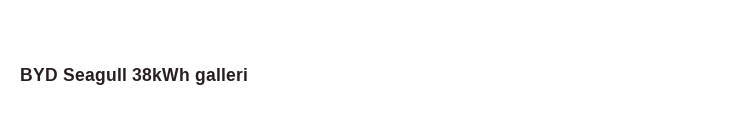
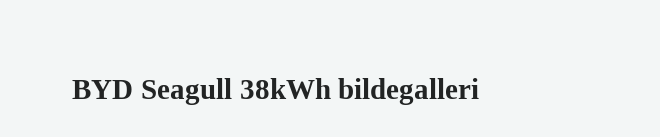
- BYD Seagull 38kWh galleri
+ BYD Seagull 38kWh bildegalleri

